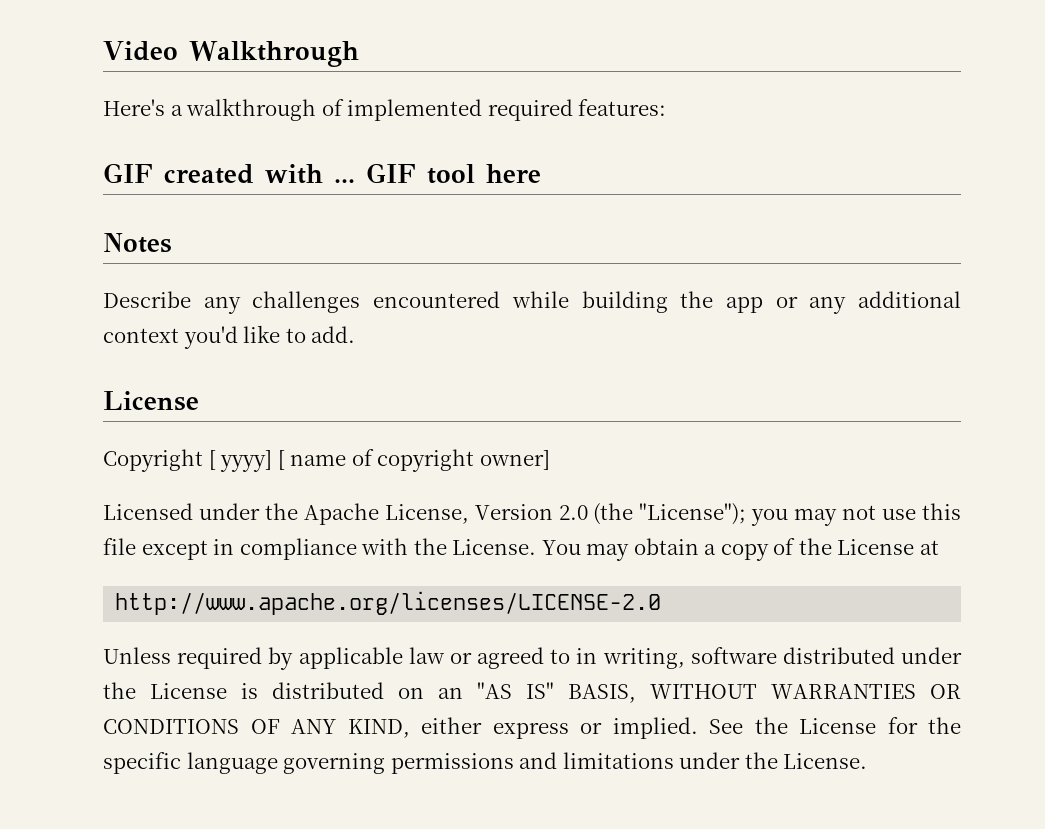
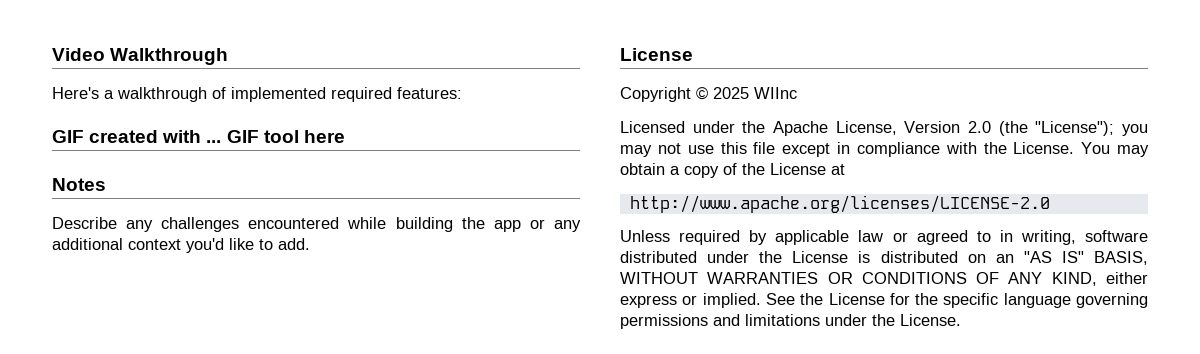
- Copyright [ yyyy] [ name of copyright owner]
+ Copyright © 2025 WIInc

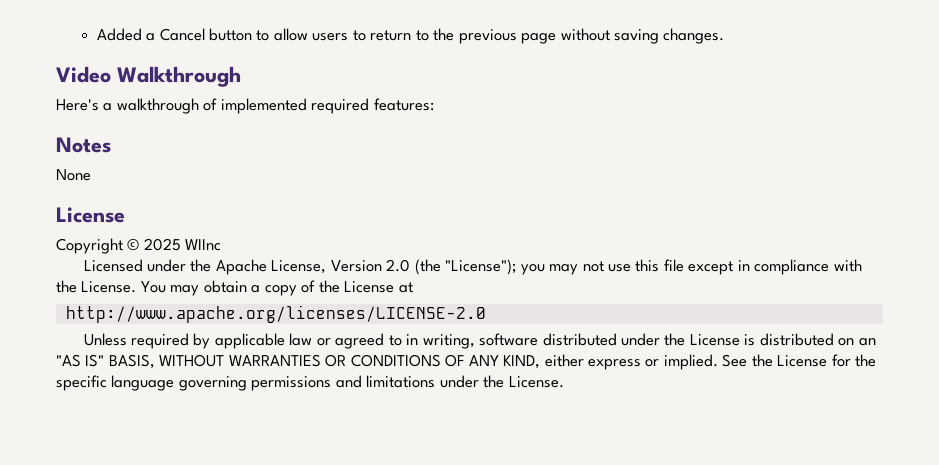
+ Added a Cancel button to allow users to return to the previous page without saving changes.
- GIF created with ... GIF tool here
  Notes
- Describe any challenges encountered while building the app or any additional context you'd like to add.
+ None

